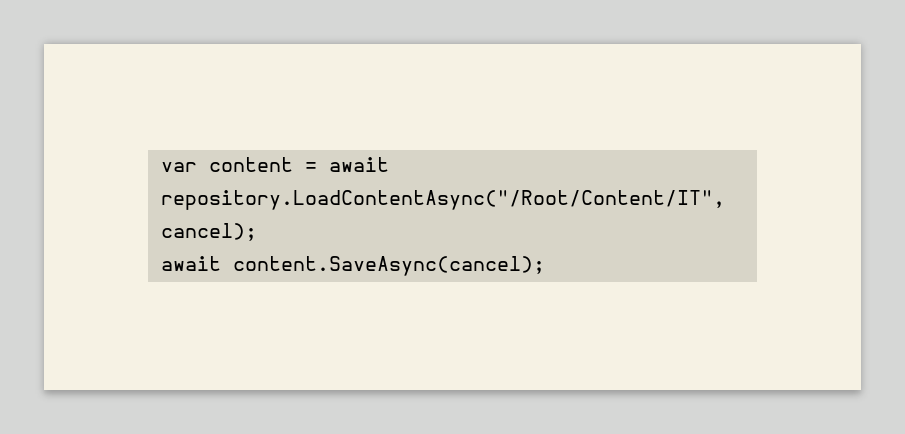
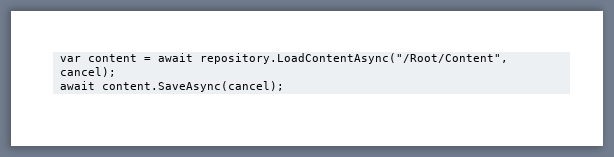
- var content = await repository.LoadContentAsync("/Root/Content/IT", cancel);
+ var content = await repository.LoadContentAsync("/Root/Content", cancel);

